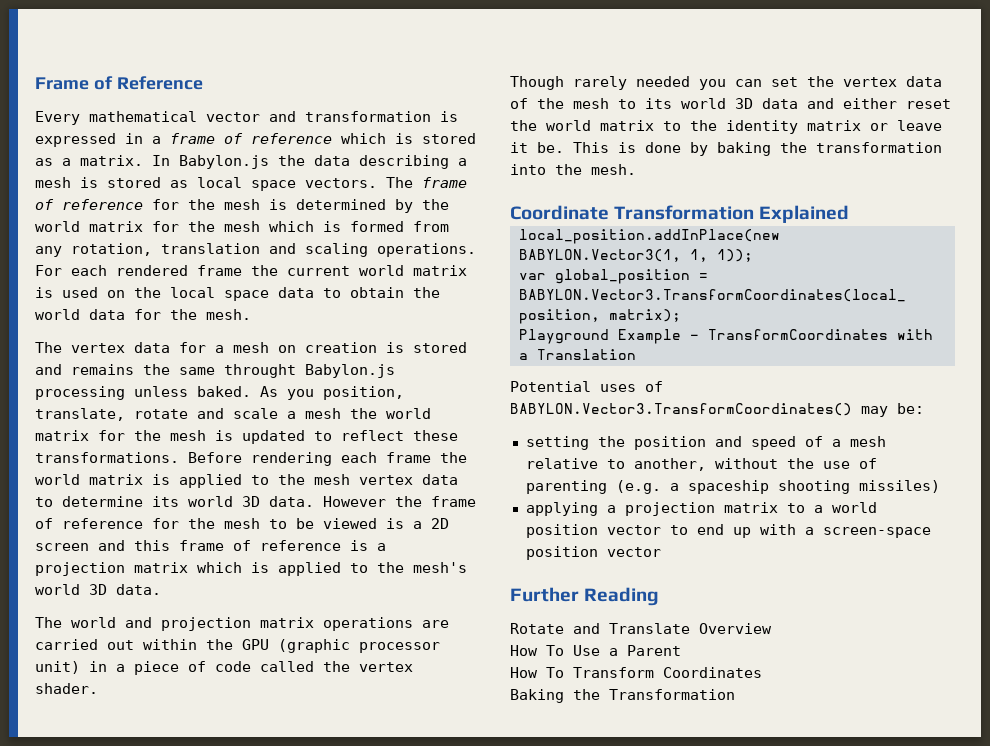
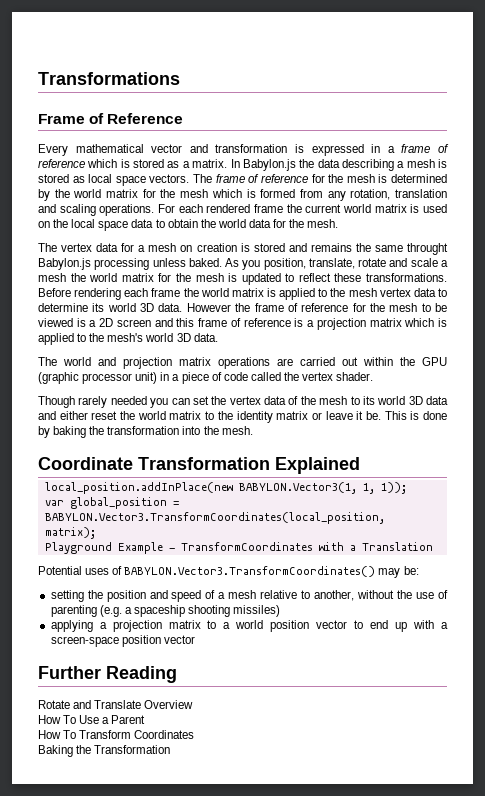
+ Transformations

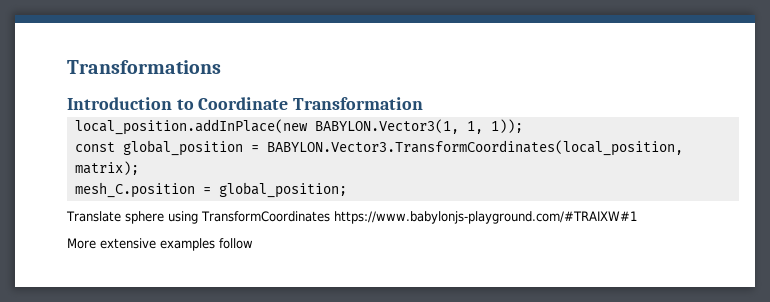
- Frame of Reference
- Every mathematical vector and transformation is expressed in a frame of reference which is stored as a matrix. In Babylon.js the data describing a mesh is stored as local space vectors. The frame of reference for the mesh is determined by the world matrix for the mesh which is formed from any rotation, translation and scaling operations. For each rendered frame the current world matrix is used on the local space data to obtain the world data for the mesh.
- The vertex data for a mesh on creation is stored and remains the same throught Babylon.js processing unless baked. As you position, translate, rotate and scale a mesh the world matrix for the mesh is updated to reflect these transformations. Before rendering each frame the world matrix is applied to the mesh vertex data to determine its world 3D data. However the frame of reference for the mesh to be viewed is a 2D screen and this frame of reference is a projection matrix which is applied to the mesh's world 3D data.
- The world and projection matrix operations are carried out within the GPU (graphic processor unit) in a piece of code called the vertex shader.
- Though rarely needed you can set the vertex data of the mesh to its world 3D data and either reset the world matrix to the identity matrix or leave it be. This is done by baking the transformation into the mesh.
- Coordinate Transformation Explained
+ Introduction to Coordinate Transformation
- var global_position = BABYLON.Vector3.TransformCoordinates(local_position, matrix);
+ const global_position = BABYLON.Vector3.TransformCoordinates(local_position, matrix);
- Playground Example - TransformCoordinates with a Translation
- Potential uses of BABYLON.Vector3.TransformCoordinates() may be:
- setting the position and speed of a mesh relative to another, without the use of parenting (e.g. a spaceship shooting missiles)
- applying a projection matrix to a world position vector to end up with a screen-space position vector
- Further Reading
- Rotate and Translate Overview
- How To Use a Parent
- How To Transform Coordinates
- Baking the Transformation
+ mesh_C.position = global_position;
+ Translate sphere using TransformCoordinates https://www.babylonjs-playground.com/#TRAIXW#1
+ More extensive examples follow

